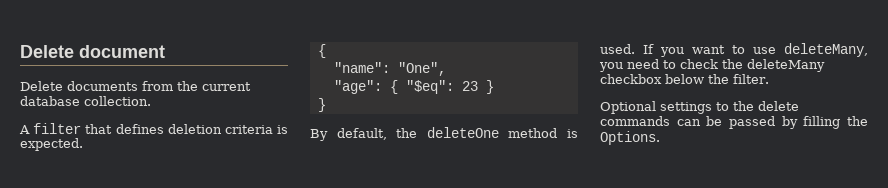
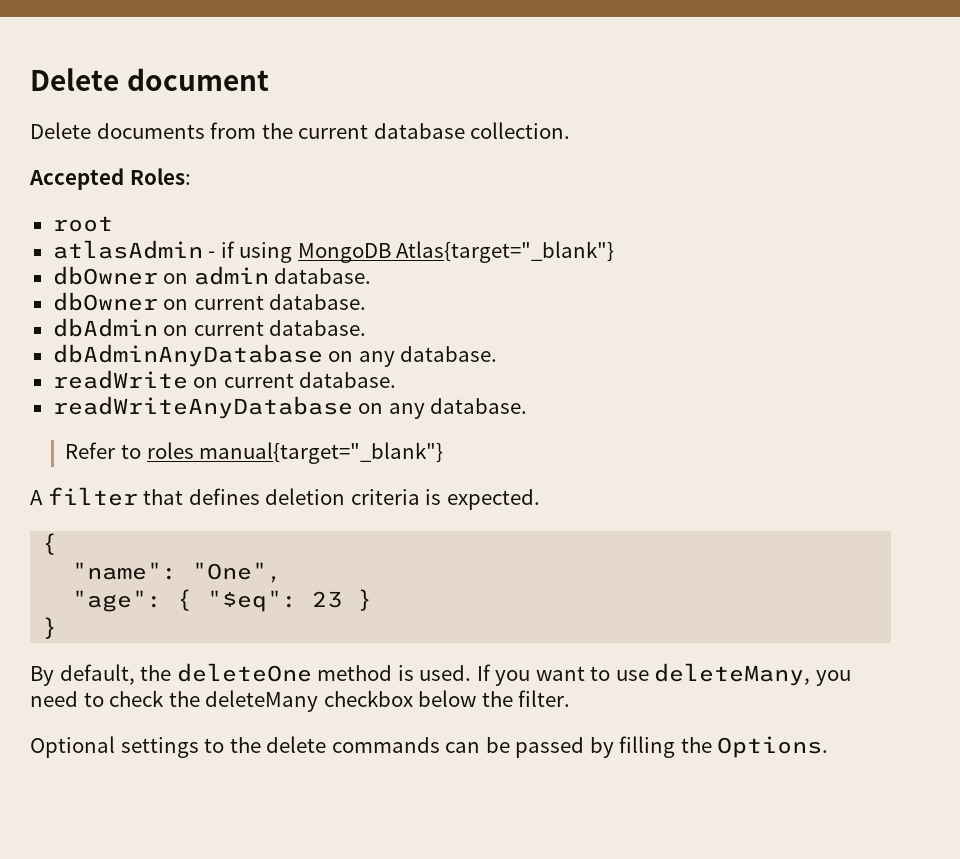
+ Accepted Roles:
+ root
+ atlasAdmin - if using MongoDB Atlas{target="_blank"}
+ dbOwner on admin database.
+ dbOwner on current database.
+ dbAdmin on current database.
+ dbAdminAnyDatabase on any database.
+ readWrite on current database.
+ readWriteAnyDatabase on any database.
+ Refer to roles manual{target="_blank"}

